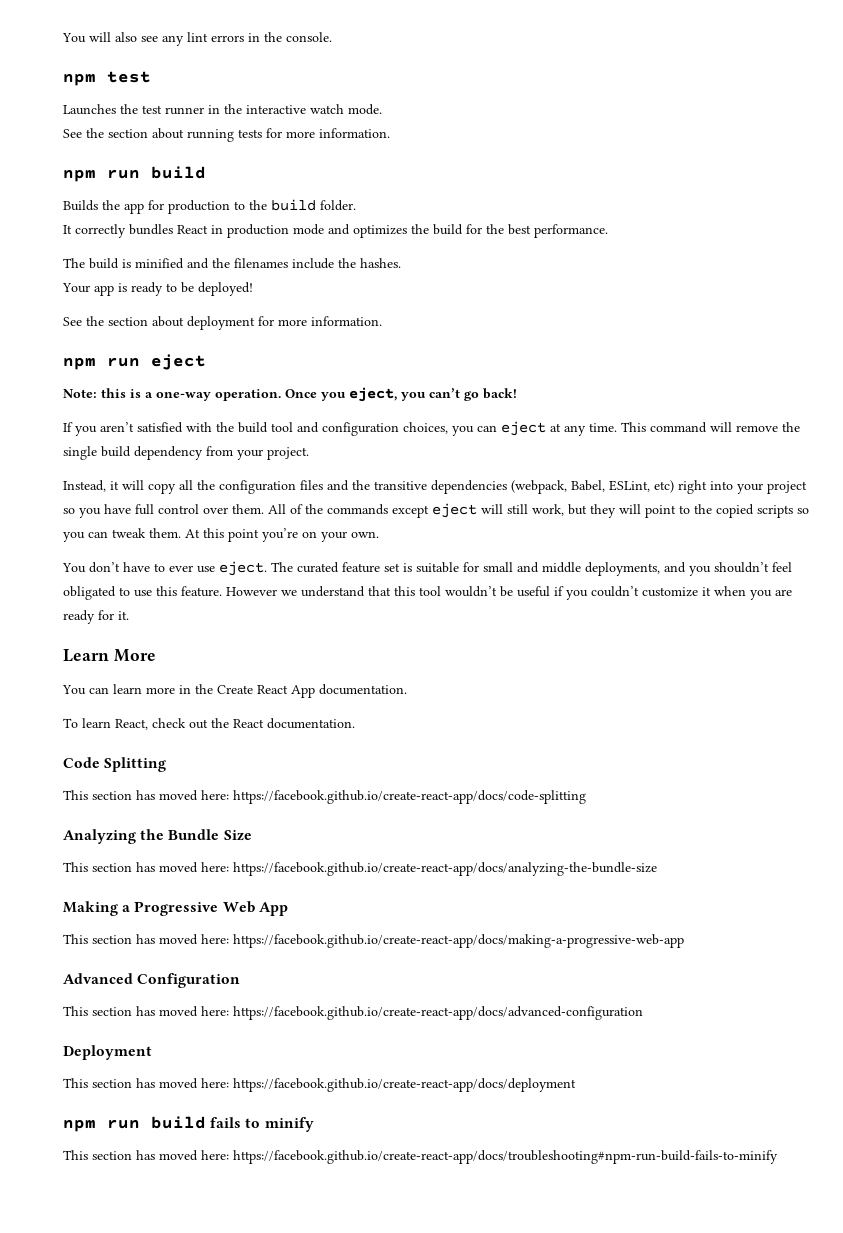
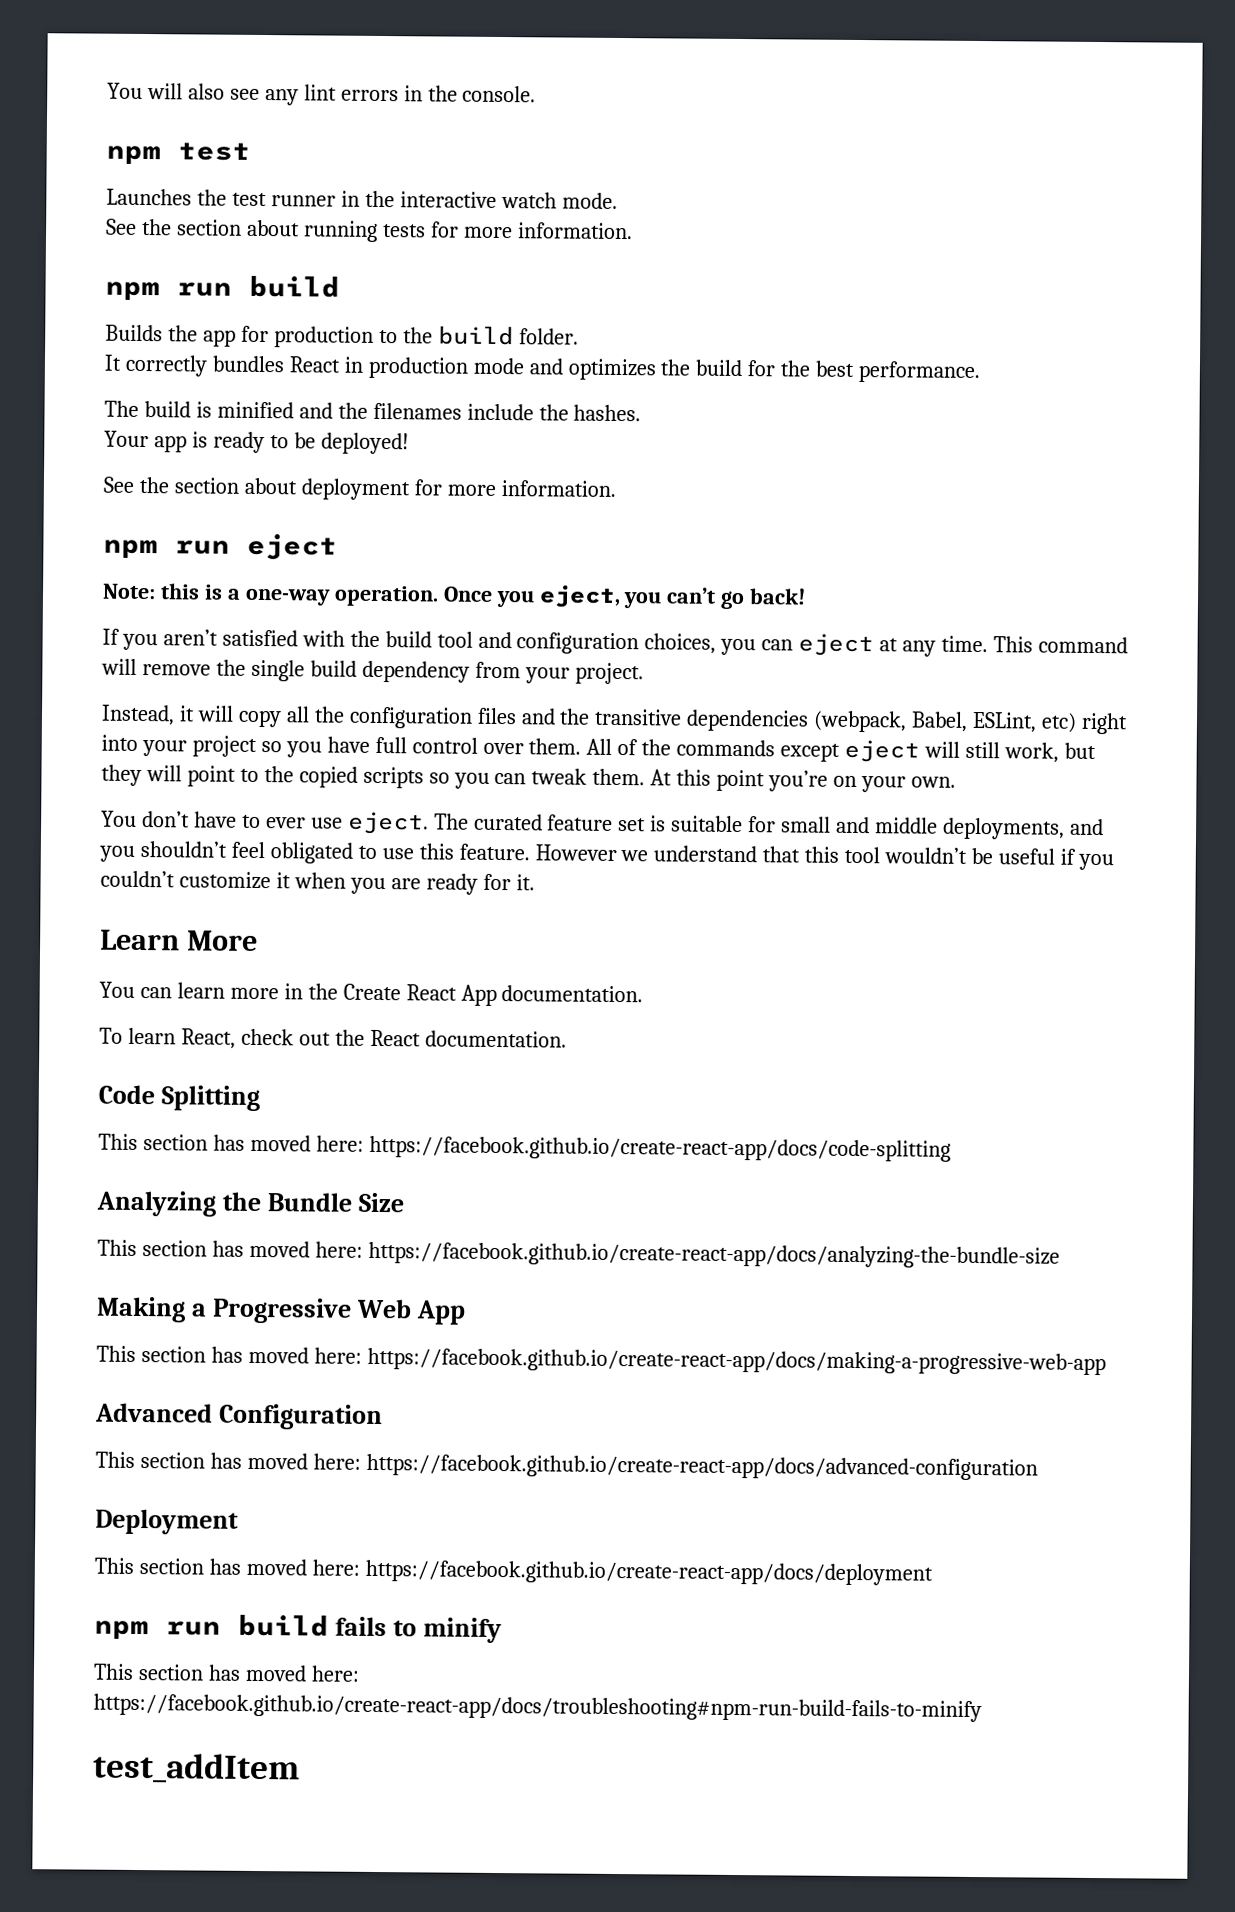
+ test_addItem

